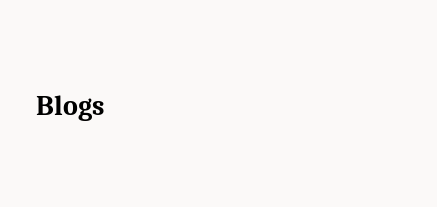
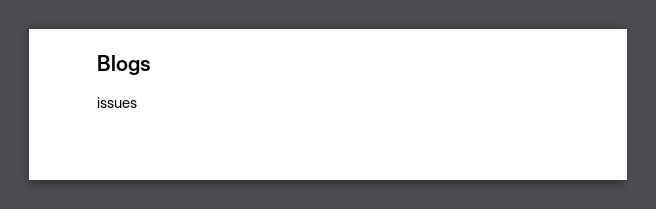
+ issues

